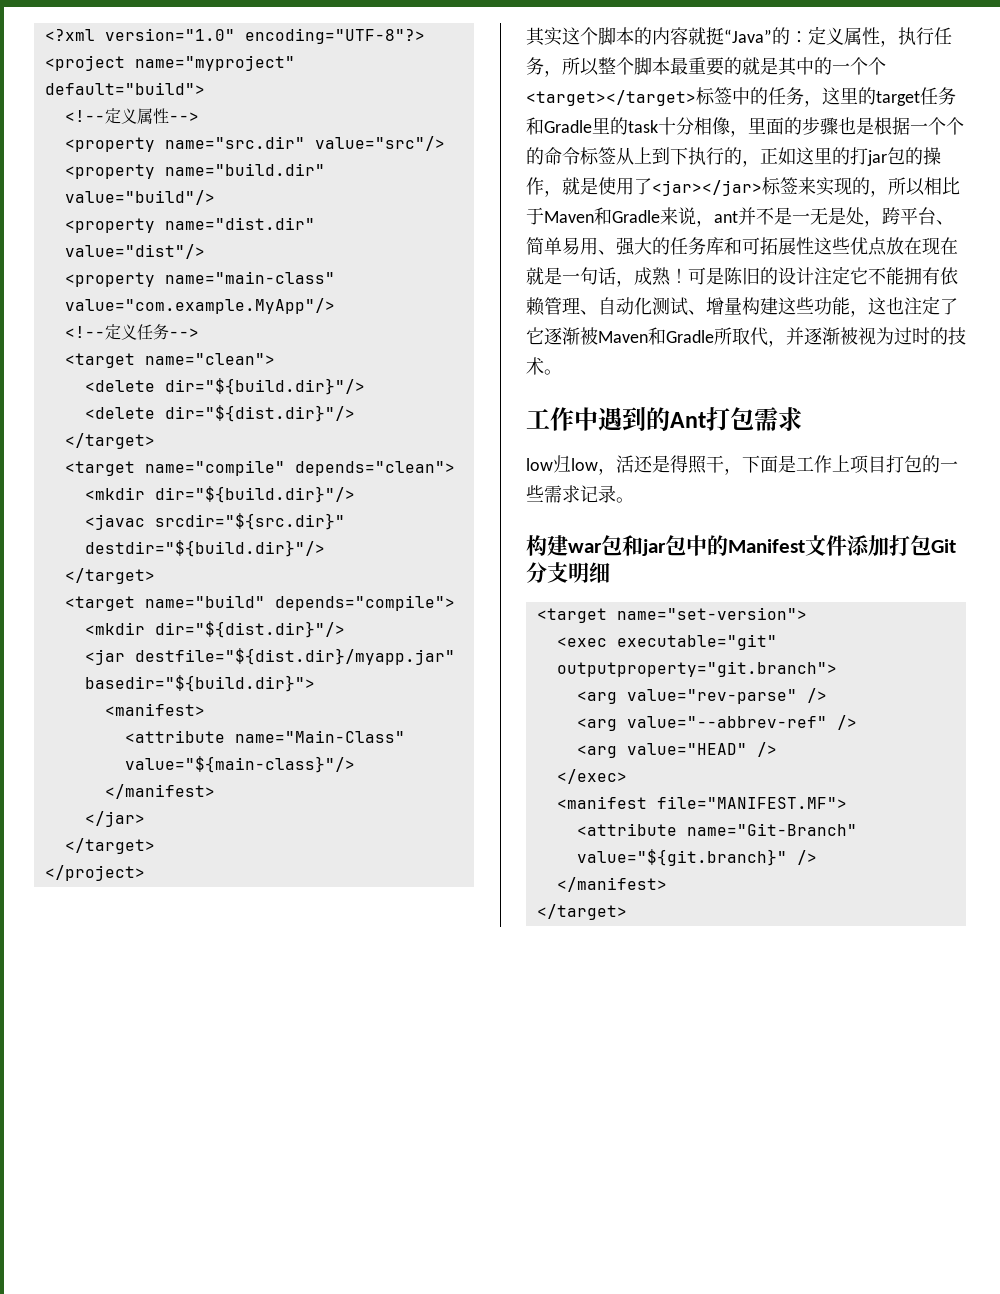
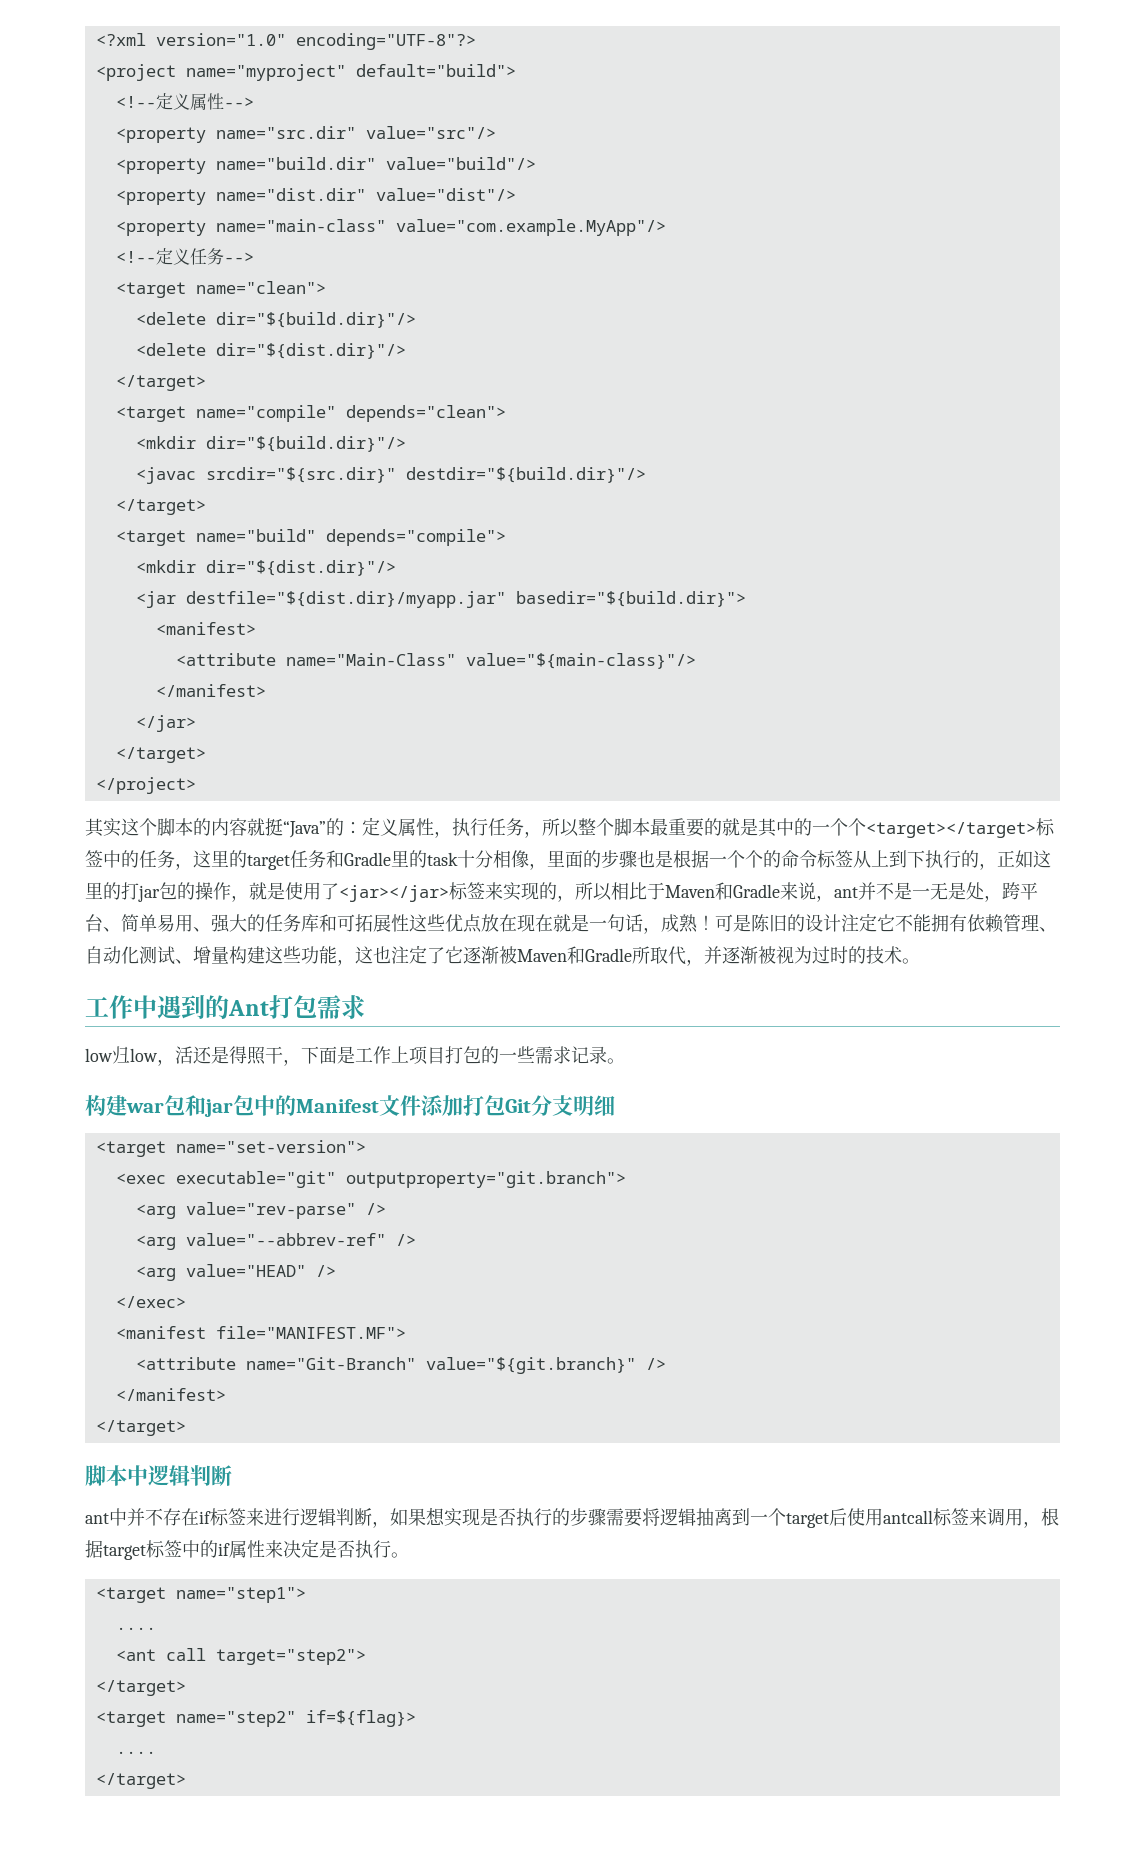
+ 脚本中逻辑判断
+ ant中并不存在if标签来进行逻辑判断，如果想实现是否执行的步骤需要将逻辑抽离到一个target后使用antcall标签来调用，根据target标签中的if属性来决定是否执行。
+ <target name="step1">
+ ....
+ <ant call target="step2">
+ </target>
+ <target name="step2" if=${flag}>
+ ....
+ </target>

